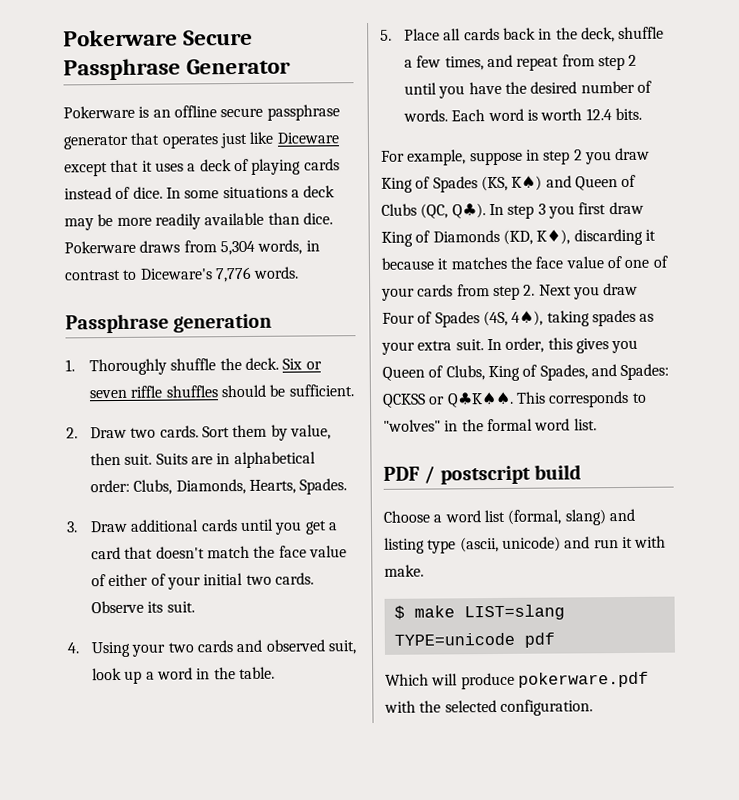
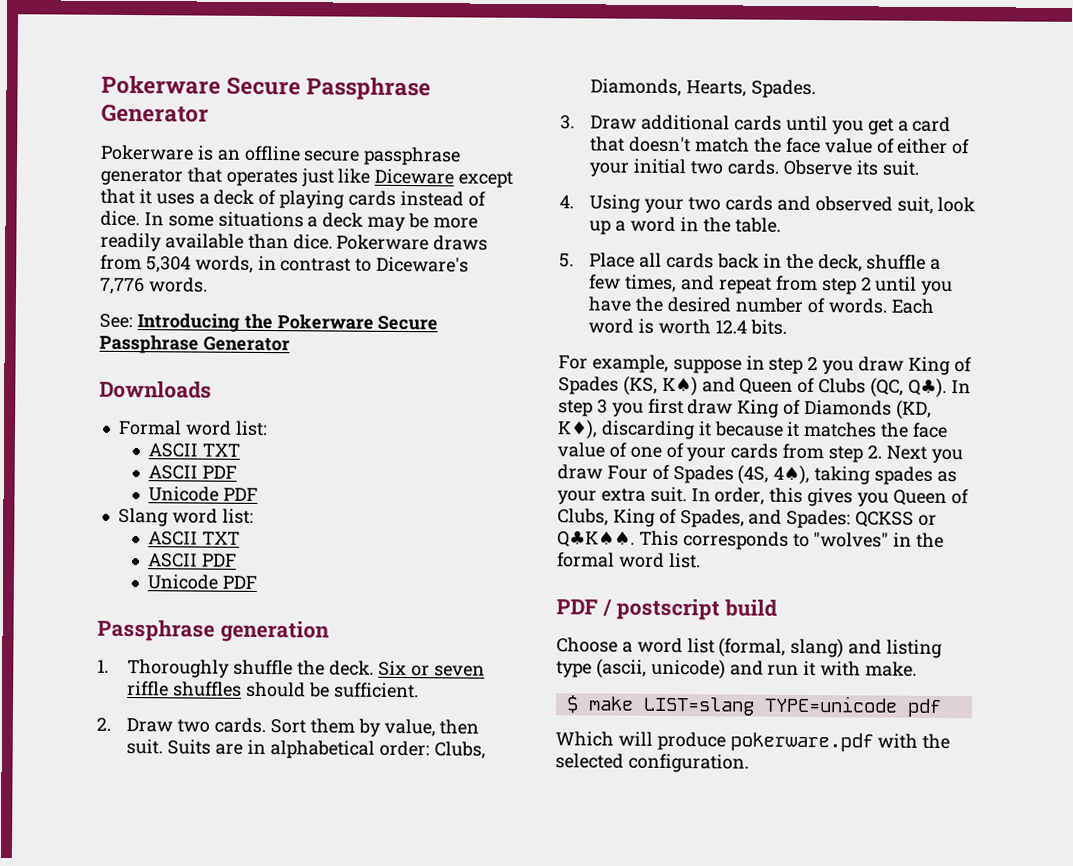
+ See: Introducing the Pokerware Secure Passphrase Generator
+ Downloads
+ Formal word list:
+ ASCII TXT
+ ASCII PDF
+ Unicode PDF
+ Slang word list:
+ ASCII TXT
+ ASCII PDF
+ Unicode PDF

